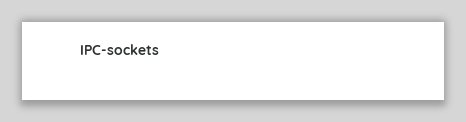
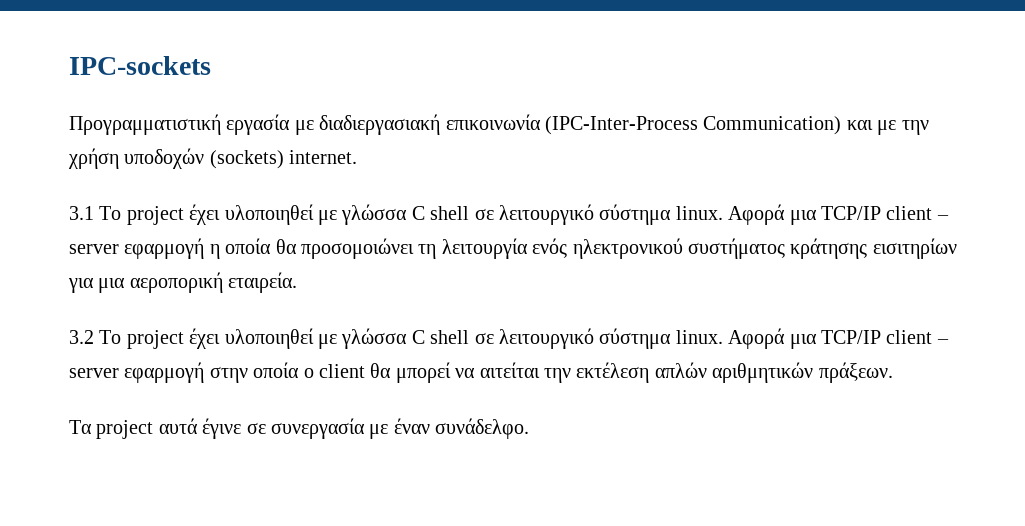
+ Προγραμματιστική εργασία με διαδιεργασιακή επικοινωνία (IPC-Inter-Process Communication) και με την χρήση υποδοχών (sockets) internet.
+ 3.1 Το project έχει υλοποιηθεί με γλώσσα C shell σε λειτουργικό σύστημα linux. Αφορά μια TCP/IP client – server εφαρμογή η οποία θα προσομοιώνει τη λειτουργία ενός ηλεκτρονικού συστήματος κράτησης εισιτηρίων για μια αεροπορική εταιρεία.
+ 3.2 Το project έχει υλοποιηθεί με γλώσσα C shell σε λειτουργικό σύστημα linux. Αφορά μια TCP/IP client – server εφαρμογή στην οποία ο client θα μπορεί να αιτείται την εκτέλεση απλών αριθμητικών πράξεων.
+ Τα project αυτά έγινε σε συνεργασία με έναν συνάδελφο.

